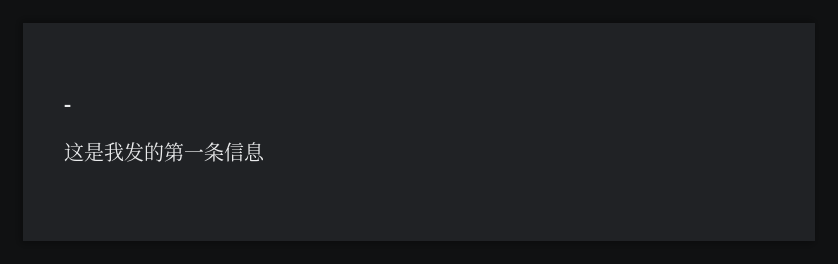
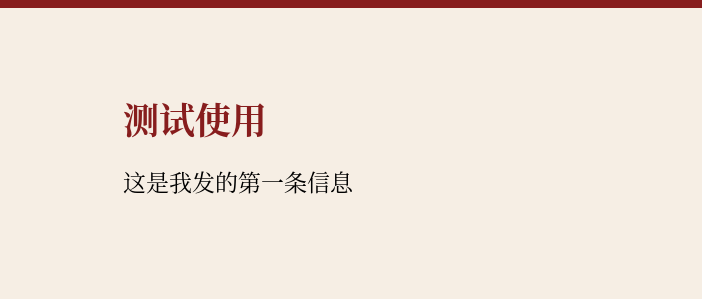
- -
+ 测试使用

